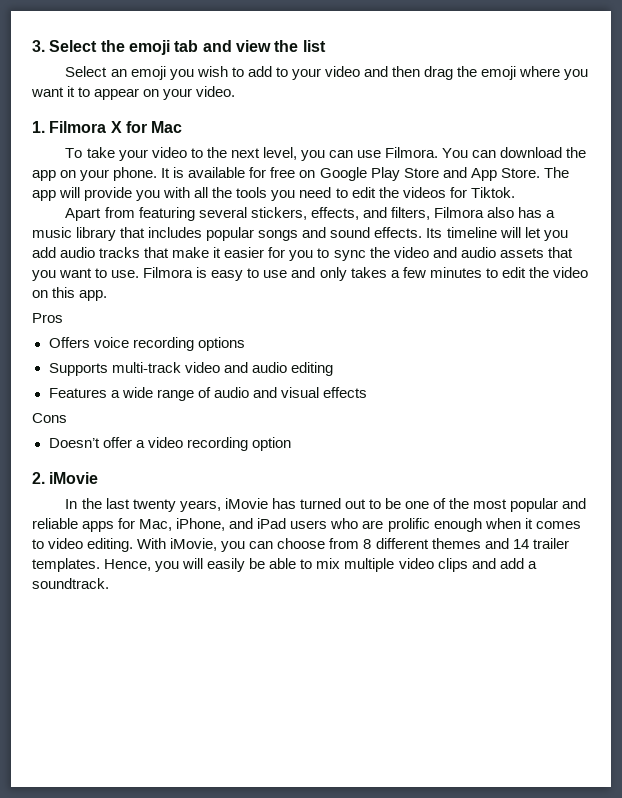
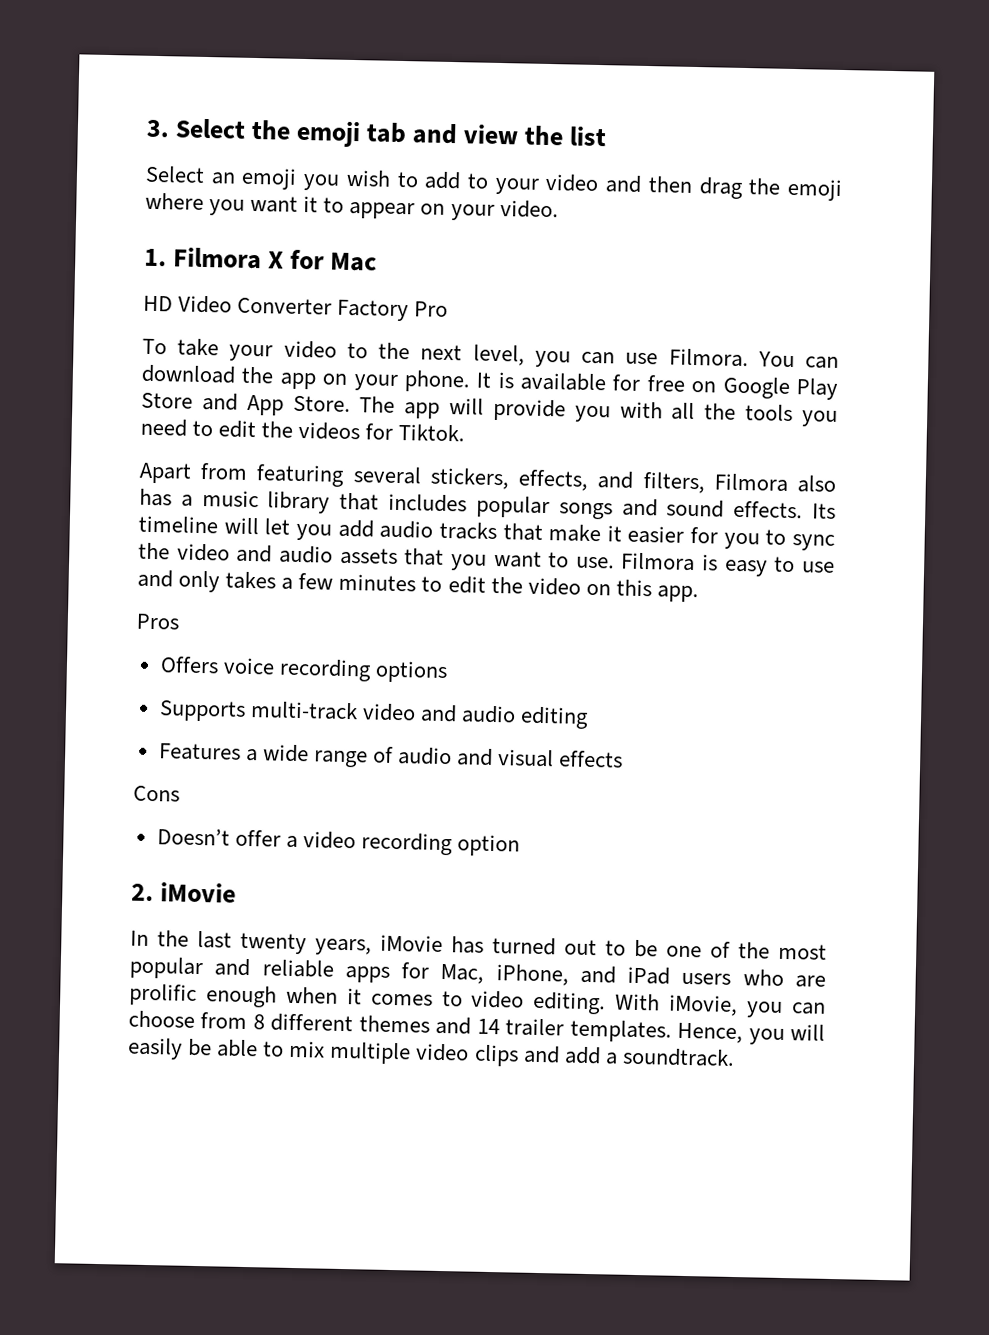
+ HD Video Converter Factory Pro

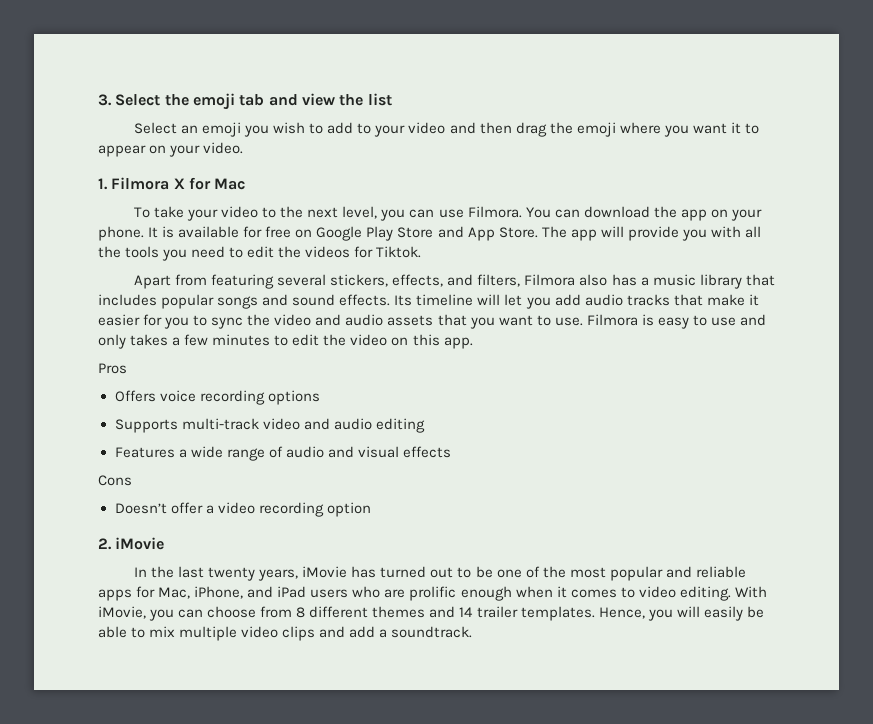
- HD Video Converter Factory Pro

